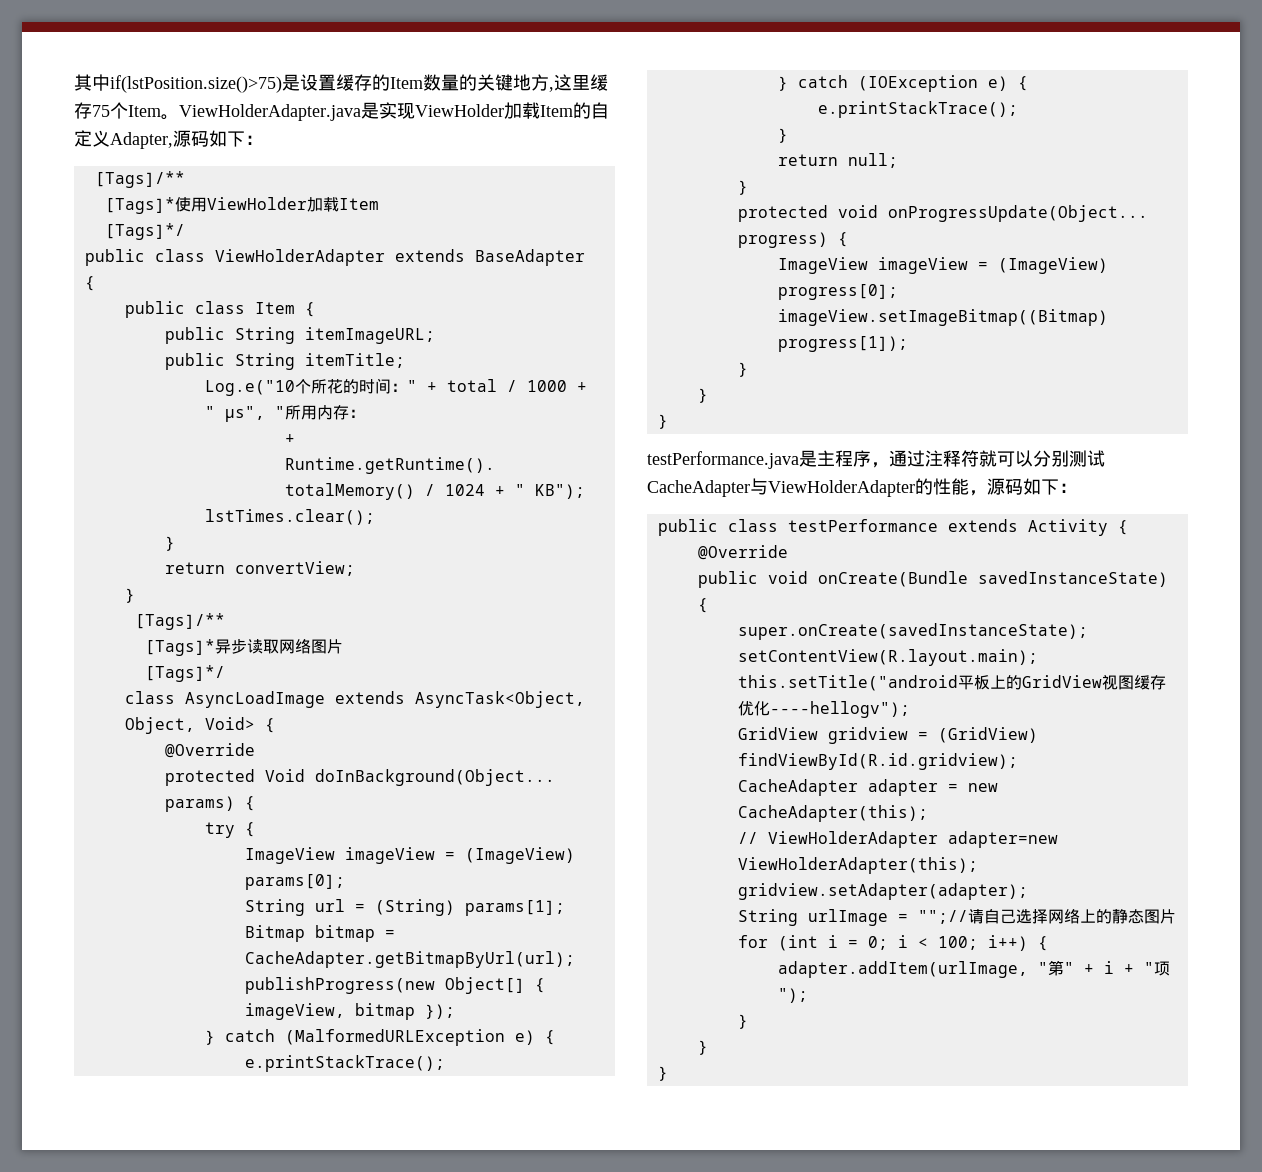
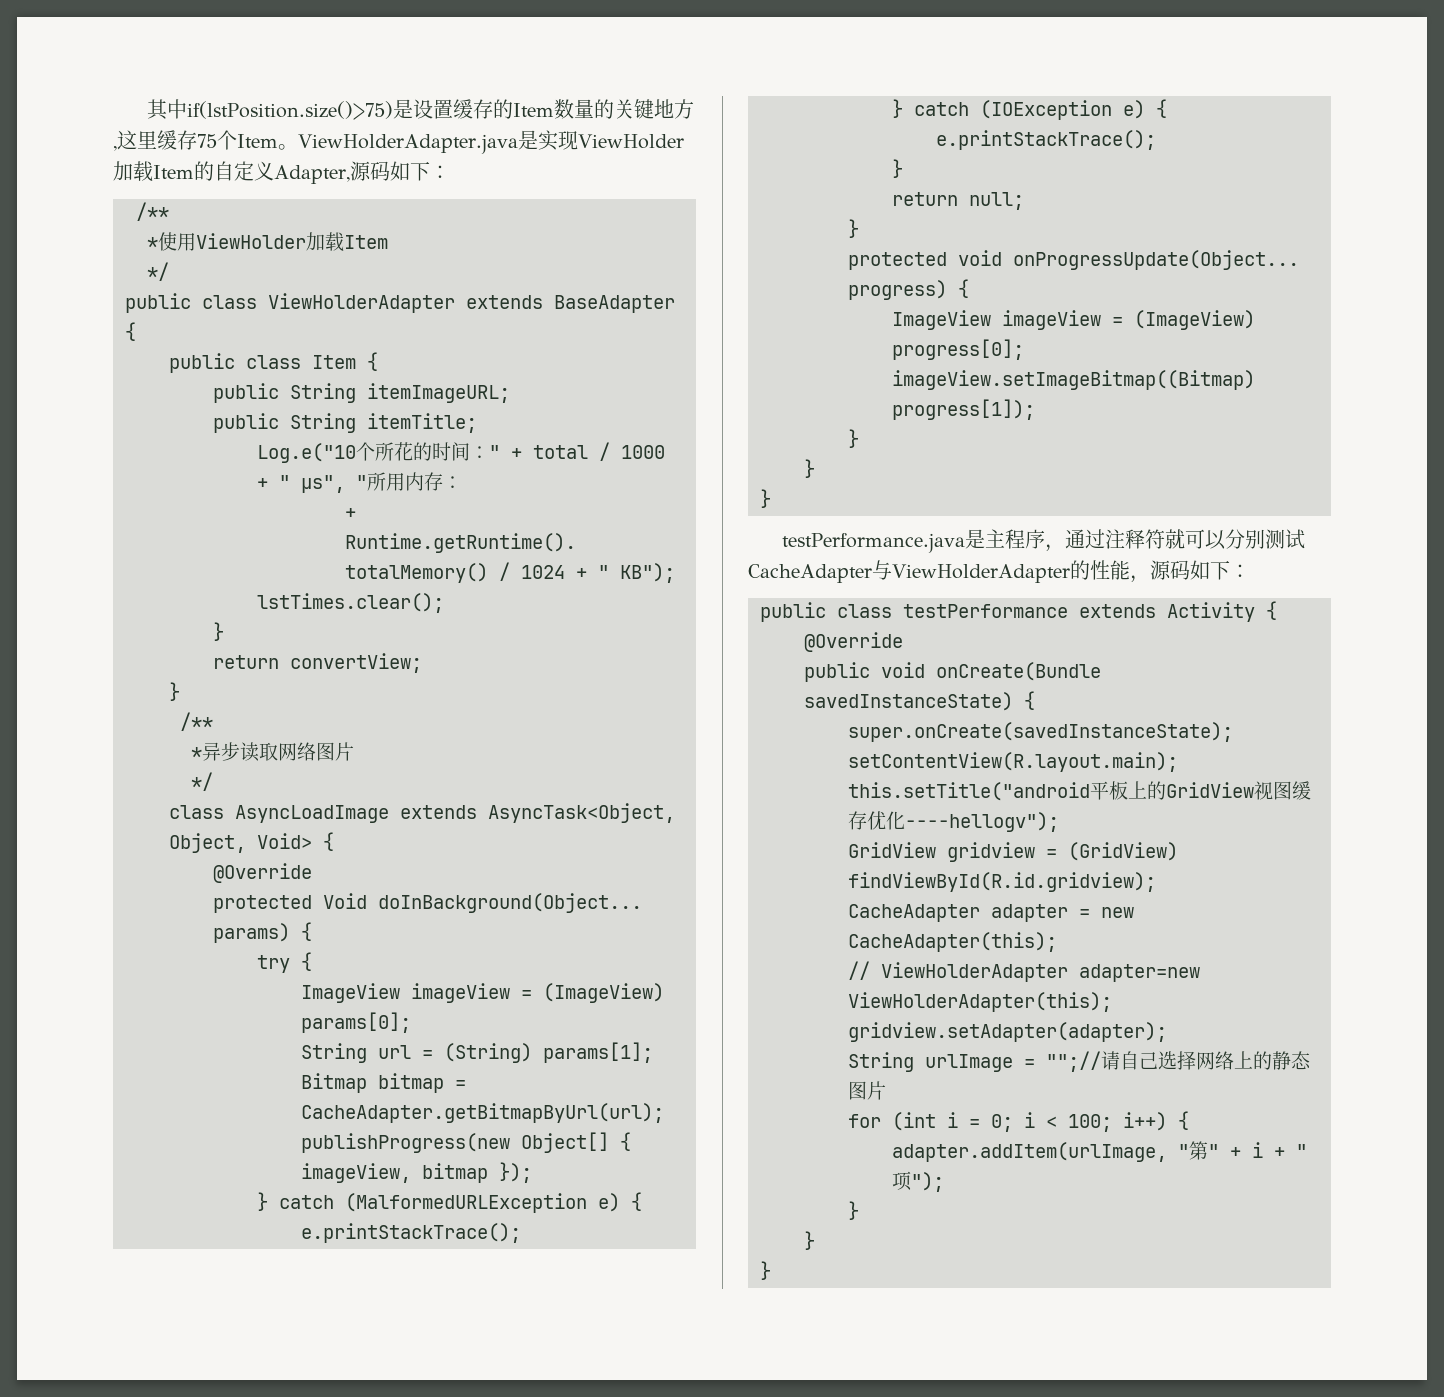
  ViewHolderAdapter.java是实现ViewHolder加载Item的自定义Adapter,源码如下：
- [Tags]/**
- [Tags]*使用ViewHolder加载Item
- [Tags]*/
+ /**
+ *使用ViewHolder加载Item
+ */
  return convertView;
  }
- [Tags]/**
- [Tags]*异步读取网络图片
- [Tags]*/
+ /**
+ *异步读取网络图片
+ */

